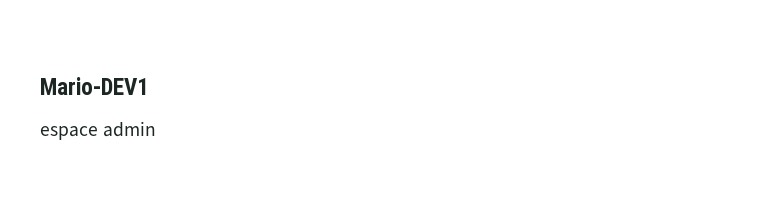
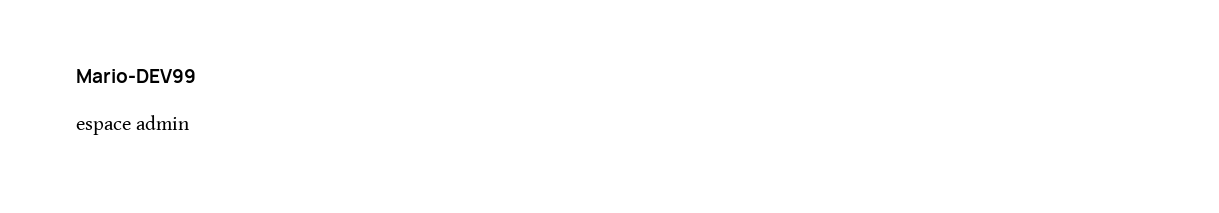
- Mario-DEV1
+ Mario-DEV99

